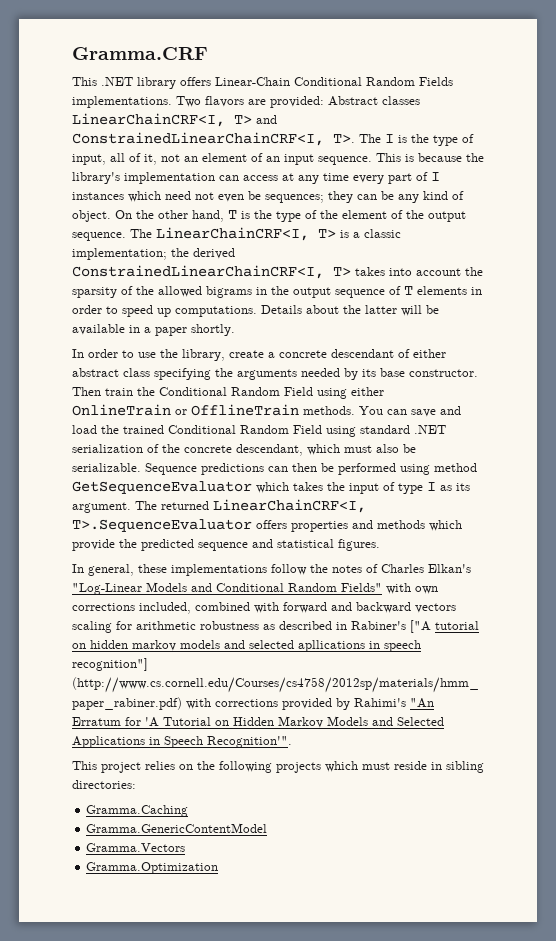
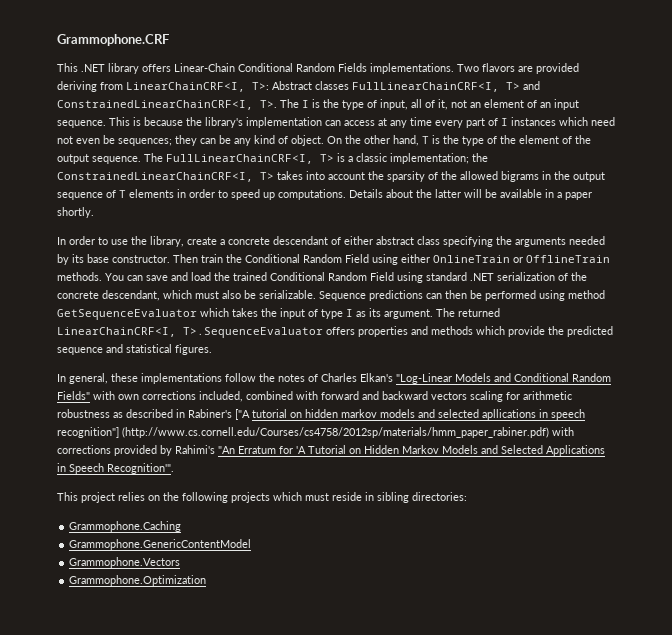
- Gramma.CRF
+ Grammophone.CRF
- Two flavors are provided: Abstract classes LinearChainCRF<I, T> and ConstrainedLinearChainCRF<I, T>. The I is the type of input, all of it, not an element of an input sequence.
+ Two flavors are provided deriving from LinearChainCRF<I, T>: Abstract classes FullLinearChainCRF<I, T> and ConstrainedLinearChainCRF<I, T>. The I is the type of input, all of it, not an element of an input sequence.
- The LinearChainCRF<I, T> is a classic implementation; the derived ConstrainedLinearChainCRF<I, T> takes into account the sparsity of the allowed bigrams in the output sequence of T elements in order to speed up computations.
+ The FullLinearChainCRF<I, T> is a classic implementation; the ConstrainedLinearChainCRF<I, T> takes into account the sparsity of the allowed bigrams in the output sequence of T elements in order to speed up computations.
- Gramma.Caching
- Gramma.GenericContentModel
- Gramma.Vectors
- Gramma.Optimization
+ Grammophone.Caching
+ Grammophone.GenericContentModel
+ Grammophone.Vectors
+ Grammophone.Optimization

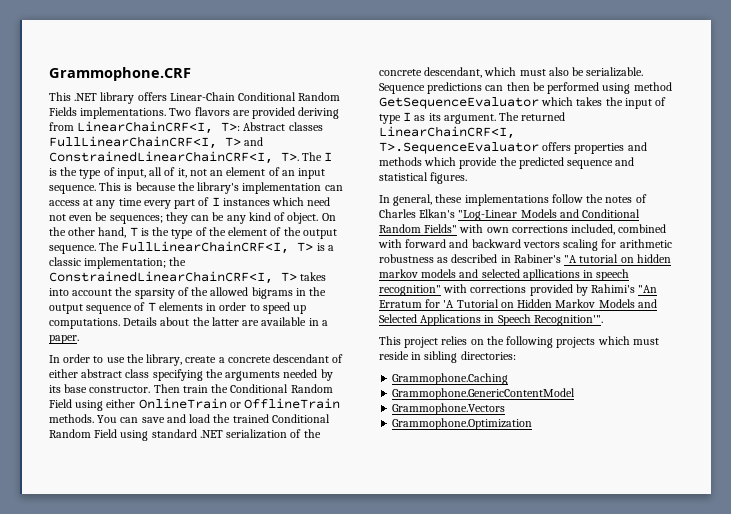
- Details about the latter will be available in a paper shortly.
+ Details about the latter are available in a paper.
- In general, these implementations follow the notes of Charles Elkan's "Log-Linear Models and Conditional Random Fields" with own corrections included, combined with forward and backward vectors scaling for arithmetic robustness as described in Rabiner's ["A tutorial on hidden markov models and selected apllications in speech recognition"] (http://www.cs.cornell.edu/Courses/cs4758/2012sp/materials/hmm_paper_rabiner.pdf) with corrections provided by Rahimi's "An Erratum for 'A Tutorial on Hidden Markov Models and Selected Applications in Speech Recognition'".
+ In general, these implementations follow the notes of Charles Elkan's "Log-Linear Models and Conditional Random Fields" with own corrections included, combined with forward and backward vectors scaling for arithmetic robustness as described in Rabiner's "A tutorial on hidden markov models and selected apllications in speech recognition" with corrections provided by Rahimi's "An Erratum for 'A Tutorial on Hidden Markov Models and Selected Applications in Speech Recognition'".

